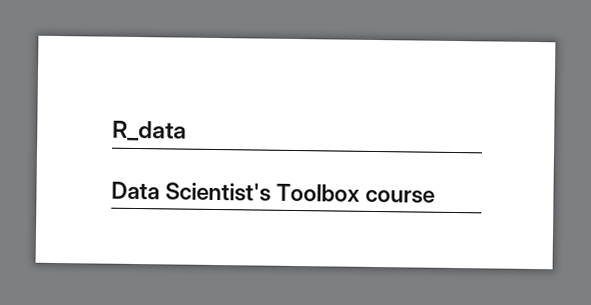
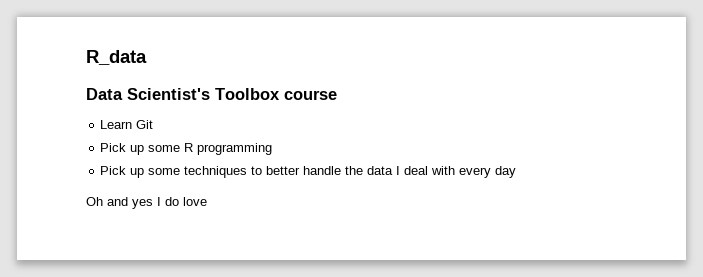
+ Learn Git
+ Pick up some R programming
+ Pick up some techniques to better handle the data I deal with every day
+ Oh and yes I do love

